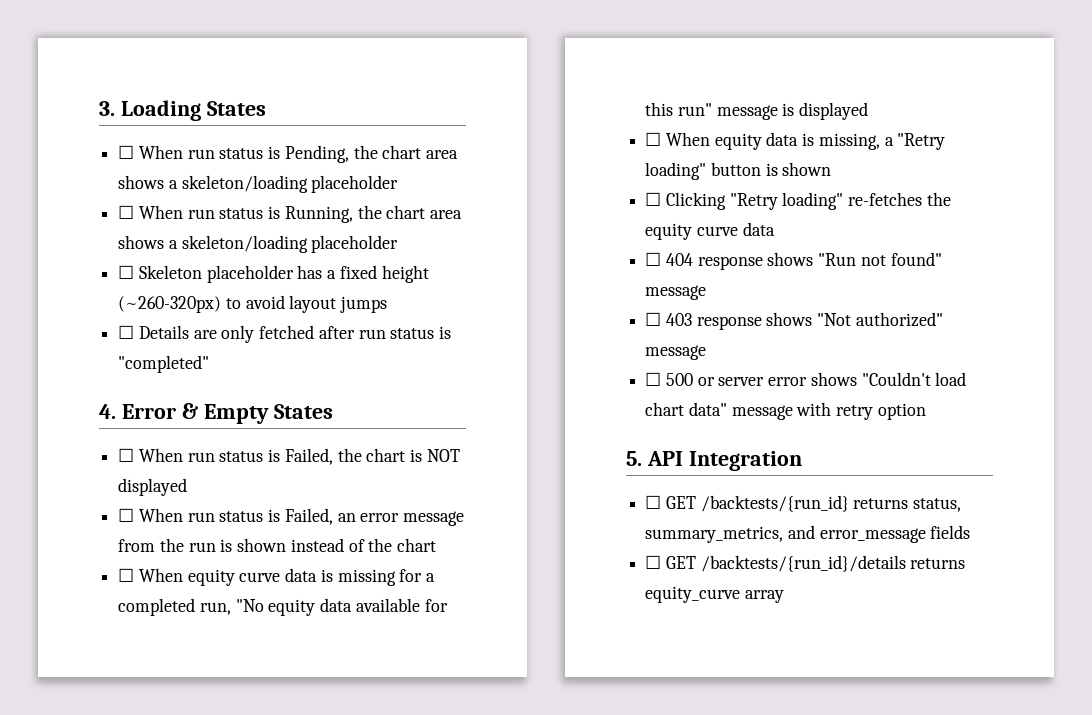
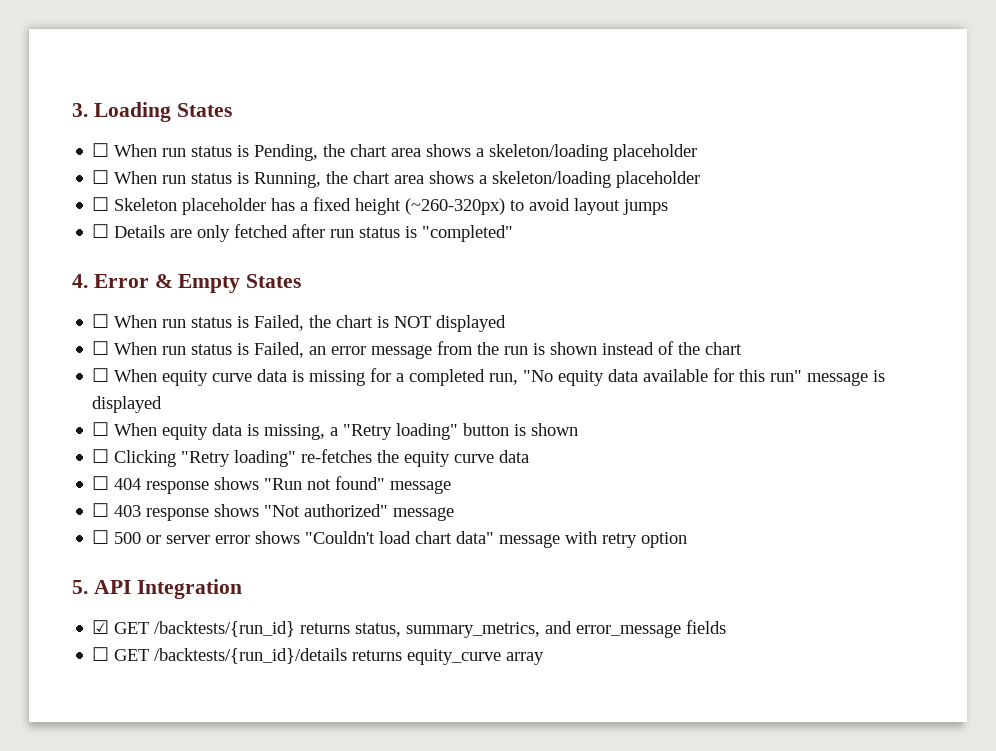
- ☐ GET /backtests/{run_id} returns status, summary_metrics, and error_message fields
+ ☑ GET /backtests/{run_id} returns status, summary_metrics, and error_message fields

